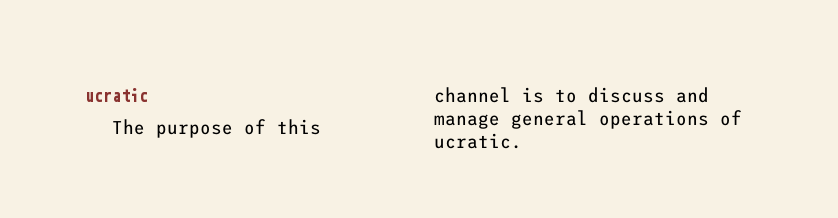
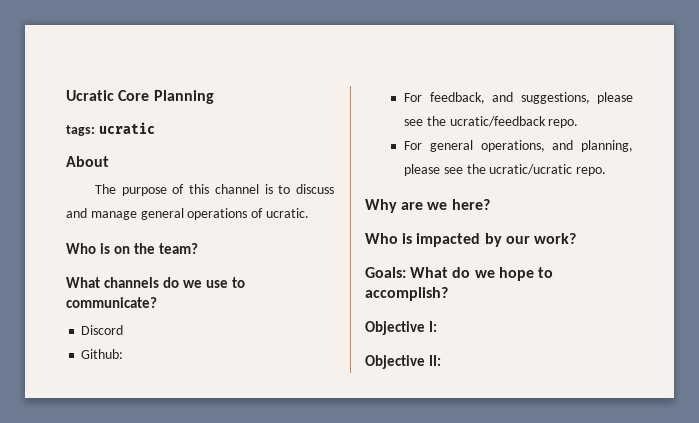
- ucratic
+ Ucratic Core Planning
+ tags: ucratic
+ About
+ Who is on the team?
+ What channels do we use to communicate?
+ Discord
+ Github:
+ For feedback, and suggestions, please see the ucratic/feedback repo.
+ For general operations, and planning, please see the ucratic/ucratic repo.
+ Why are we here?
+ Who is impacted by our work?
+ Goals: What do we hope to accomplish?
+ Objective I:
+ Objective II:

